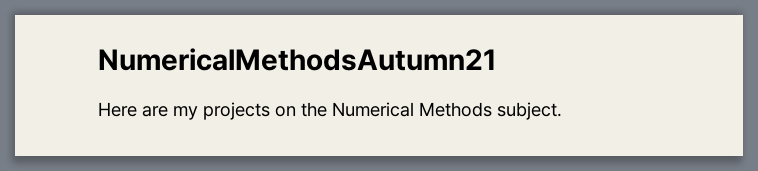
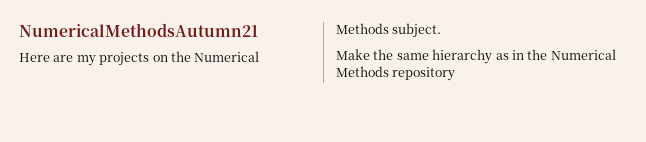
+ Make the same hierarchy as in the Numerical Methods repository

